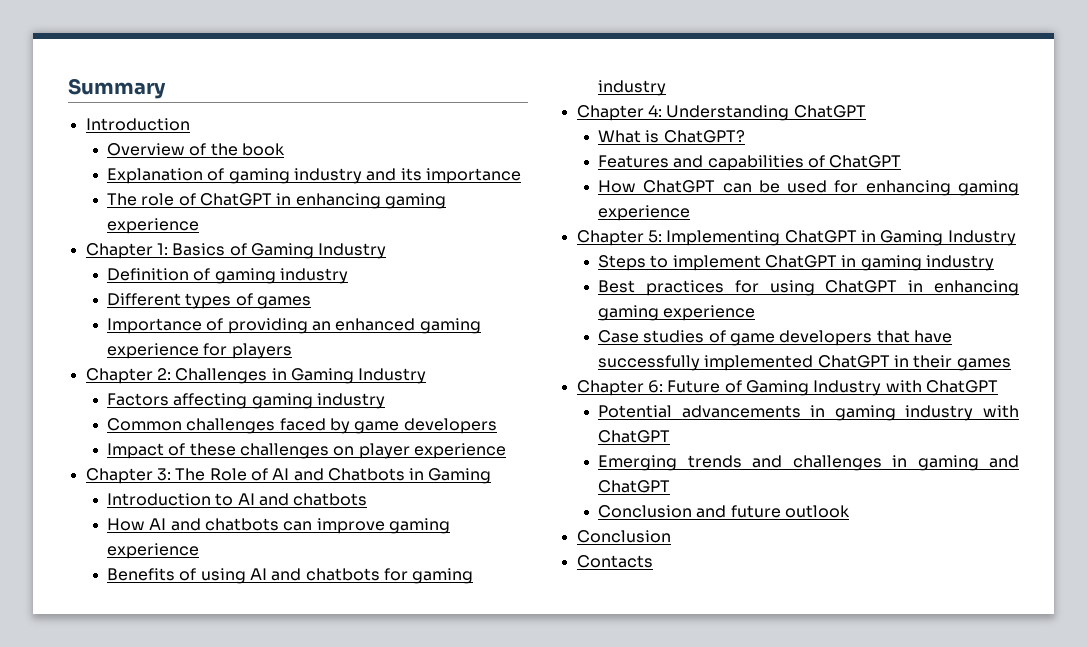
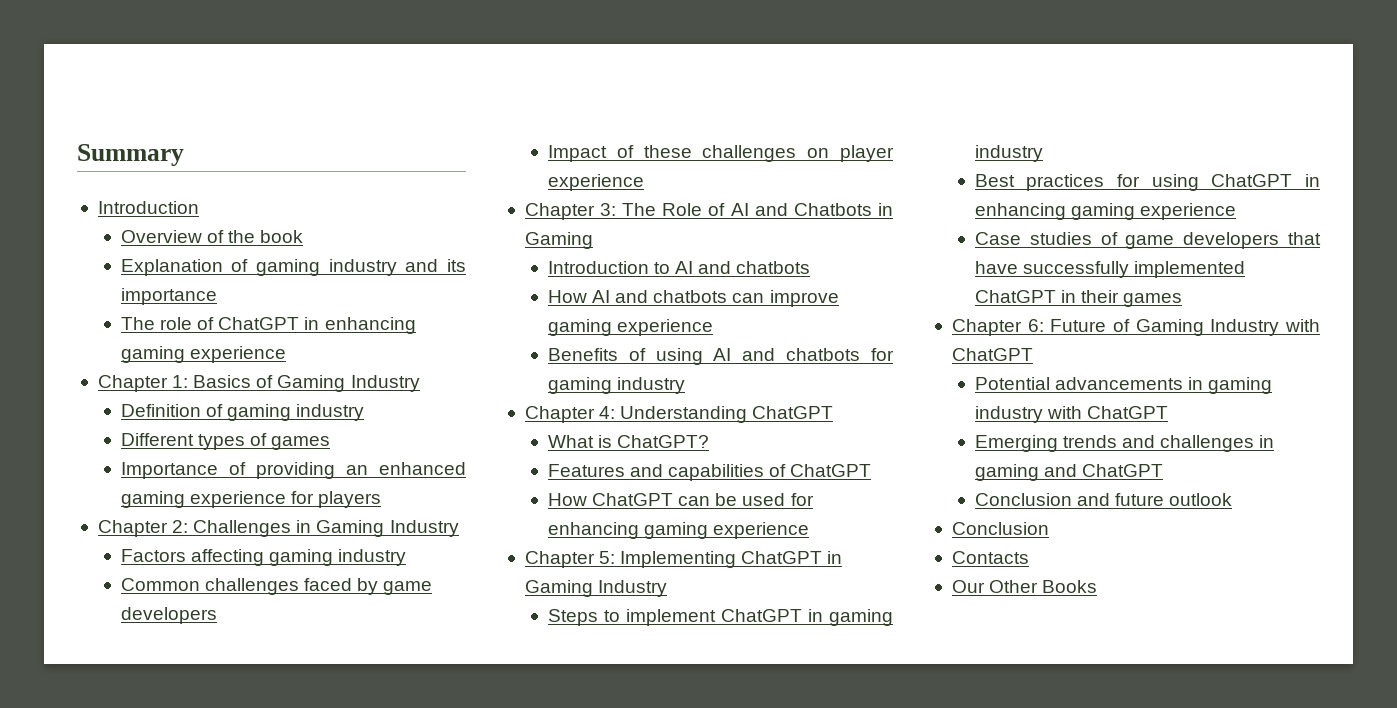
+ Our Other Books

